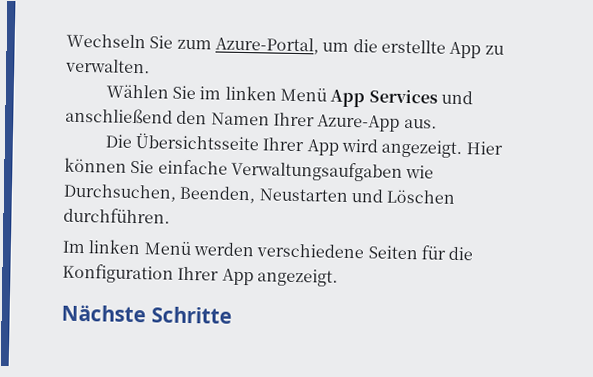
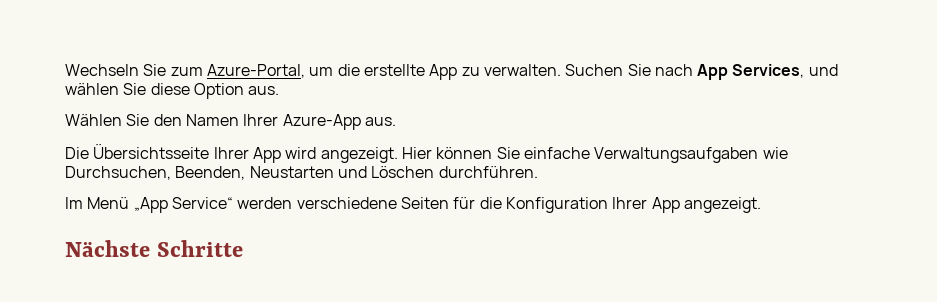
- Wechseln Sie zum Azure-Portal, um die erstellte App zu verwalten.
- Wählen Sie im linken Menü App Services und anschließend den Namen Ihrer Azure-App aus.
+ Wechseln Sie zum Azure-Portal, um die erstellte App zu verwalten. Suchen Sie nach App Services, und wählen Sie diese Option aus.
+ Wählen Sie den Namen Ihrer Azure-App aus.
- Im linken Menü werden verschiedene Seiten für die Konfiguration Ihrer App angezeigt.
+ Im Menü „App Service“ werden verschiedene Seiten für die Konfiguration Ihrer App angezeigt.

